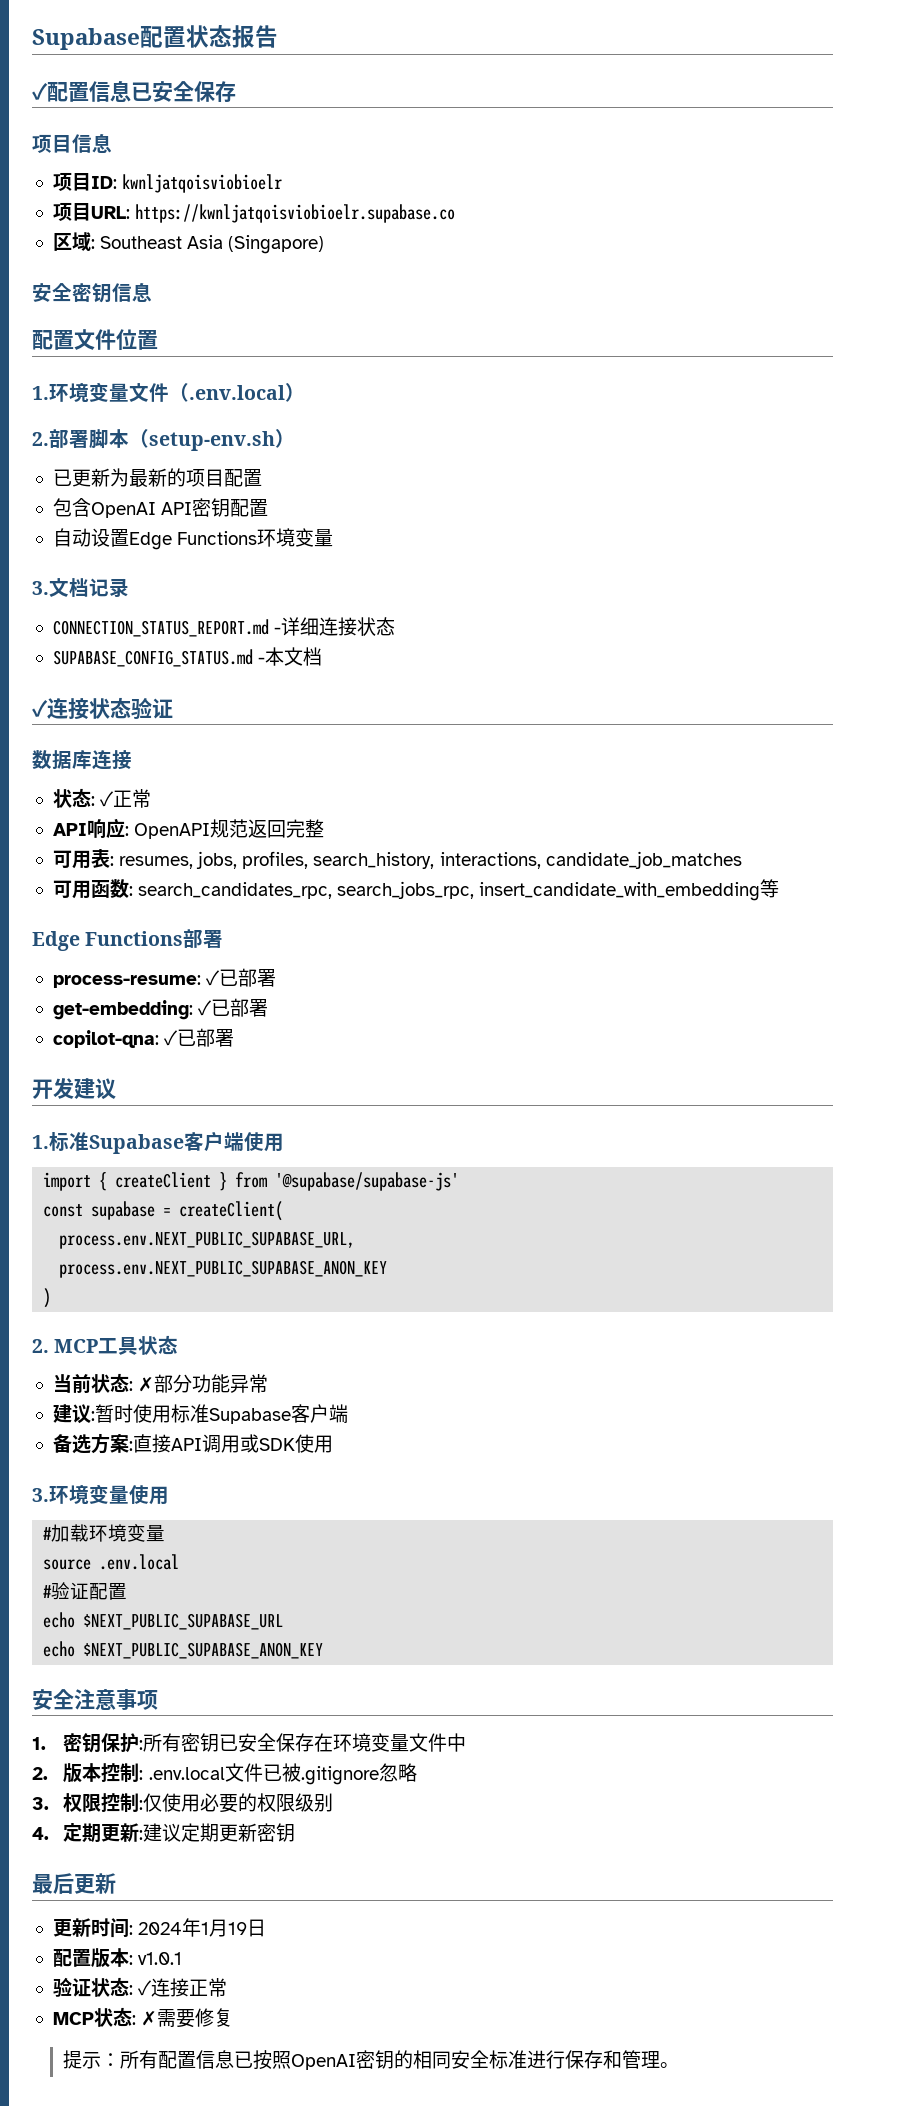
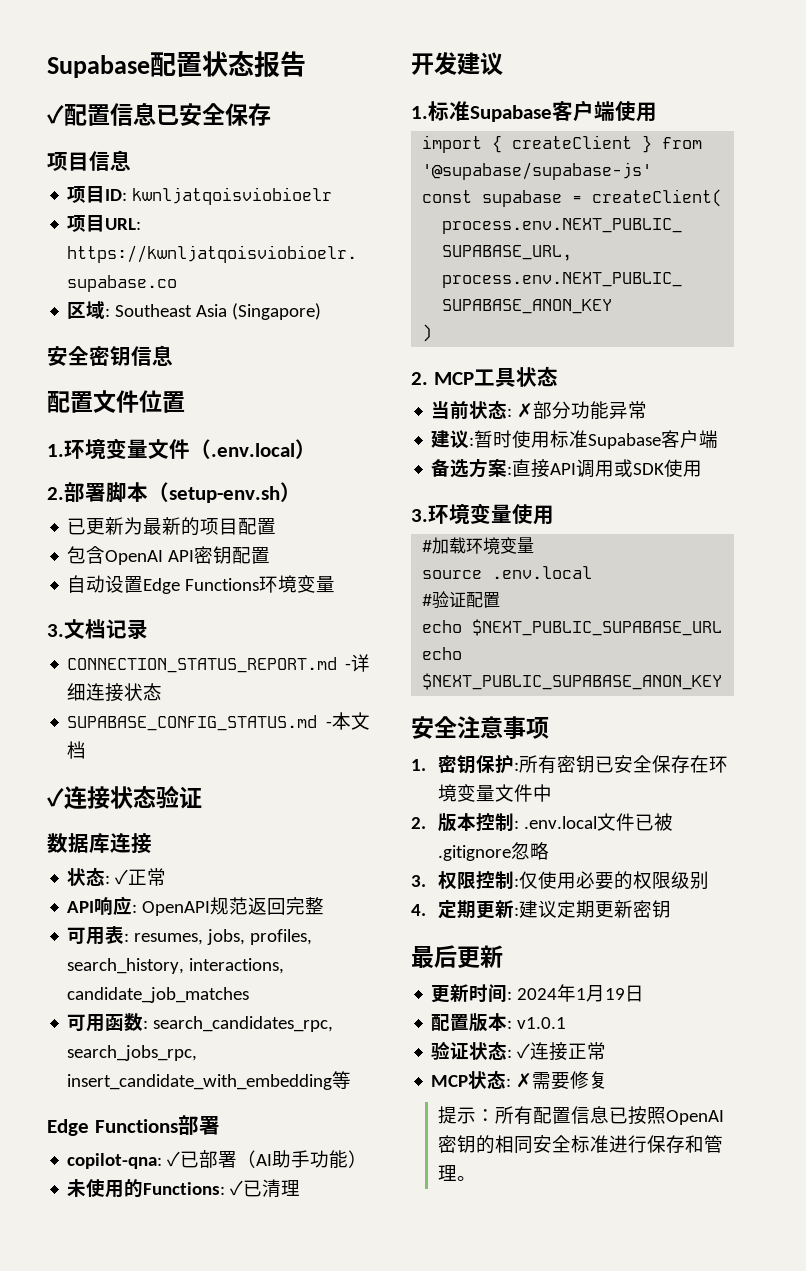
- process-resume: ✓已部署
- get-embedding: ✓已部署
- copilot-qna: ✓已部署
+ copilot-qna: ✓已部署（AI助手功能）
+ 未使用的Functions: ✓已清理

